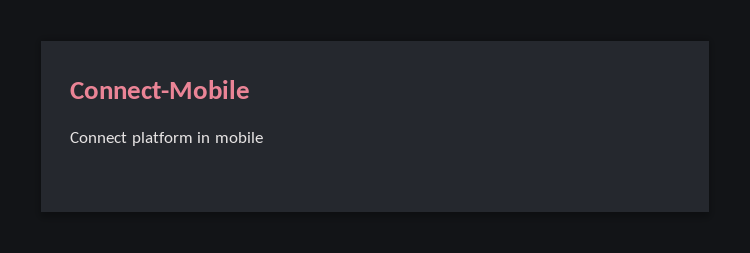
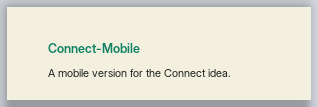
- Connect platform in mobile
+ A mobile version for the Connect idea.

